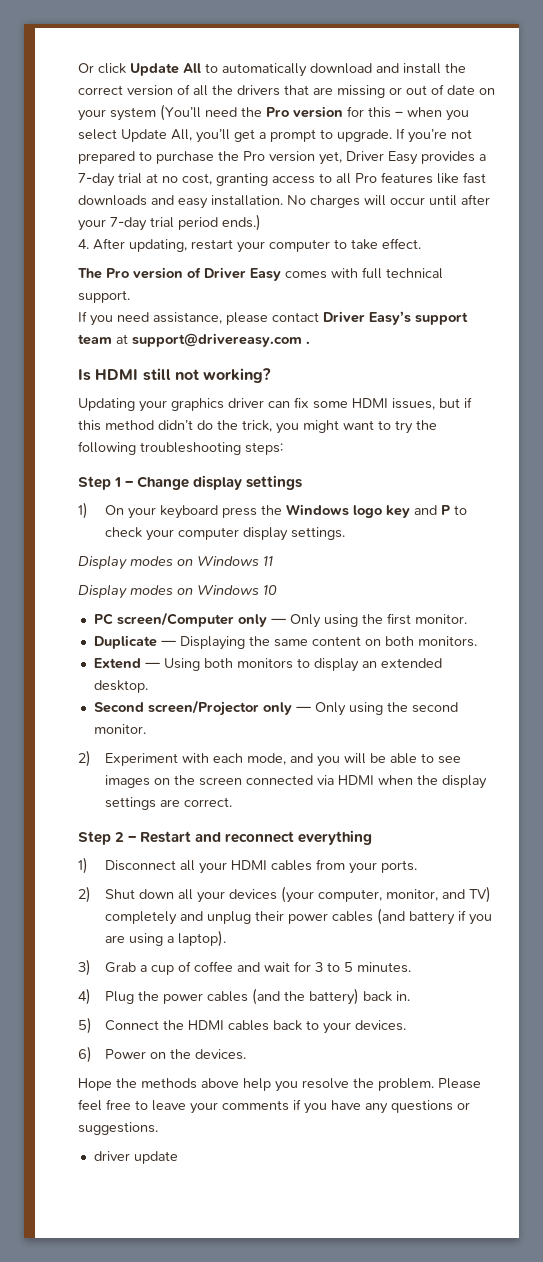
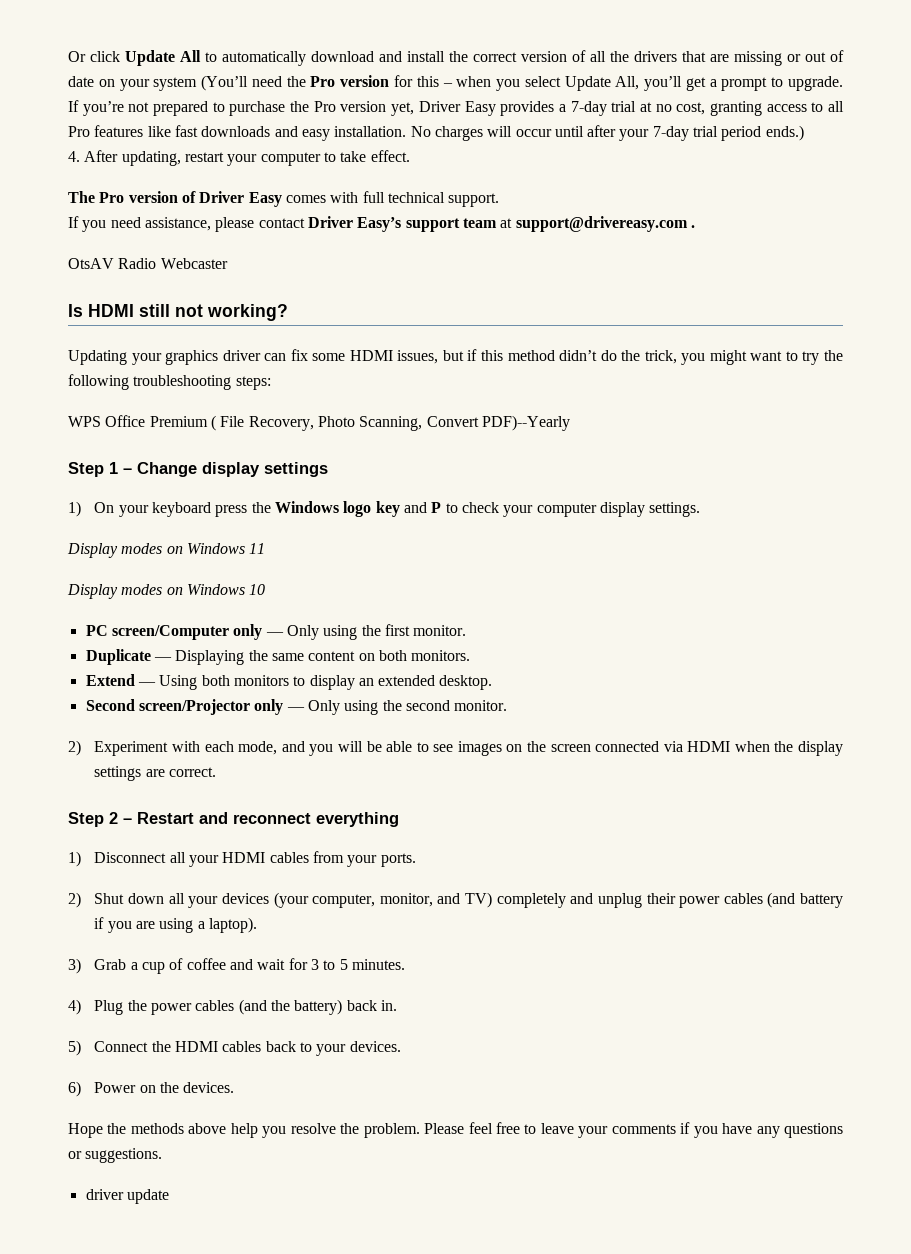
+ OtsAV Radio Webcaster
+ WPS Office Premium ( File Recovery, Photo Scanning, Convert PDF)--Yearly

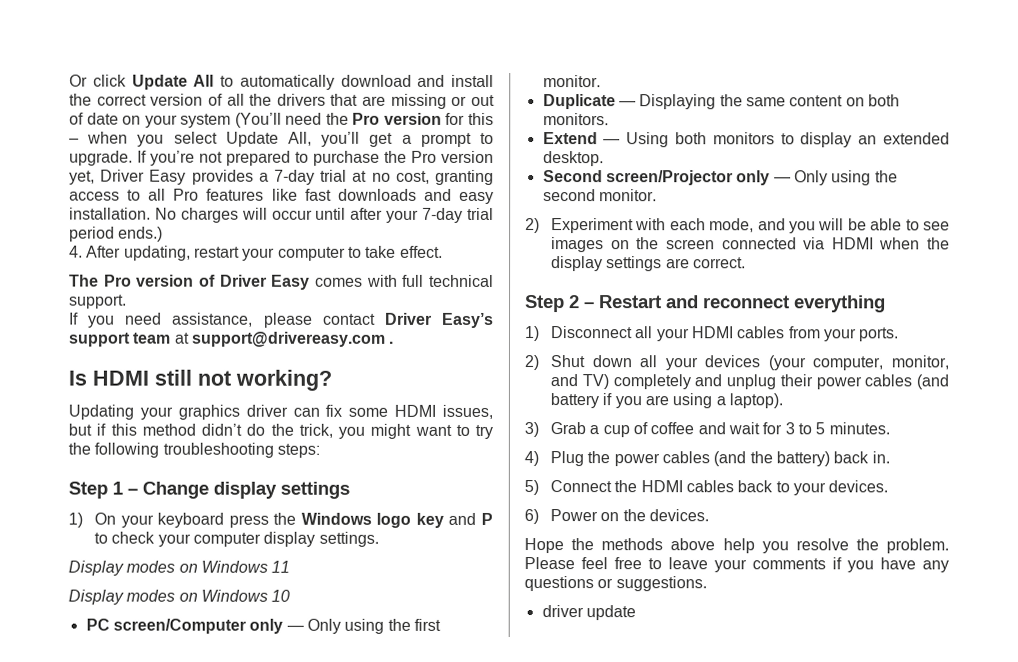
- OtsAV Radio Webcaster
- WPS Office Premium ( File Recovery, Photo Scanning, Convert PDF)--Yearly

